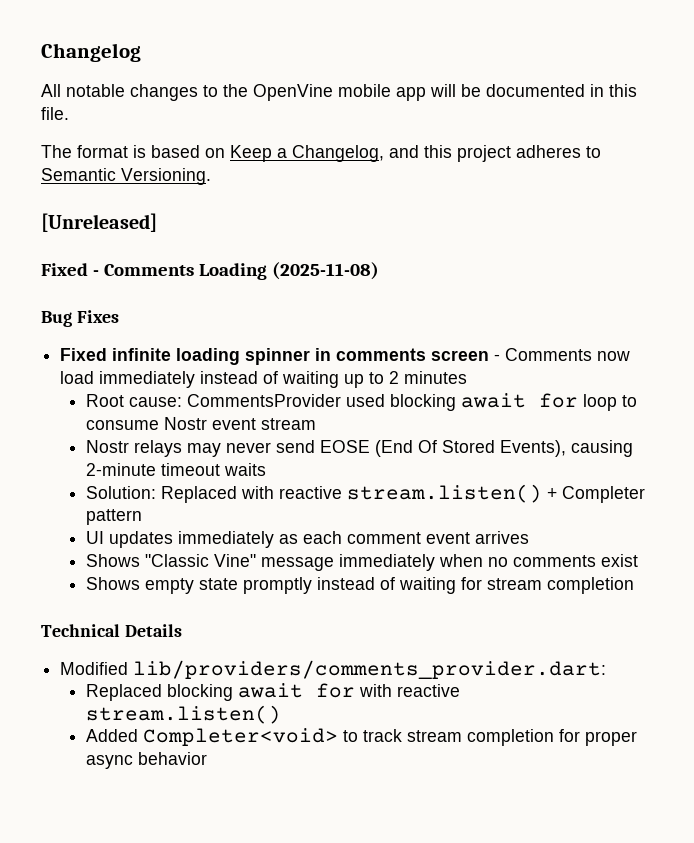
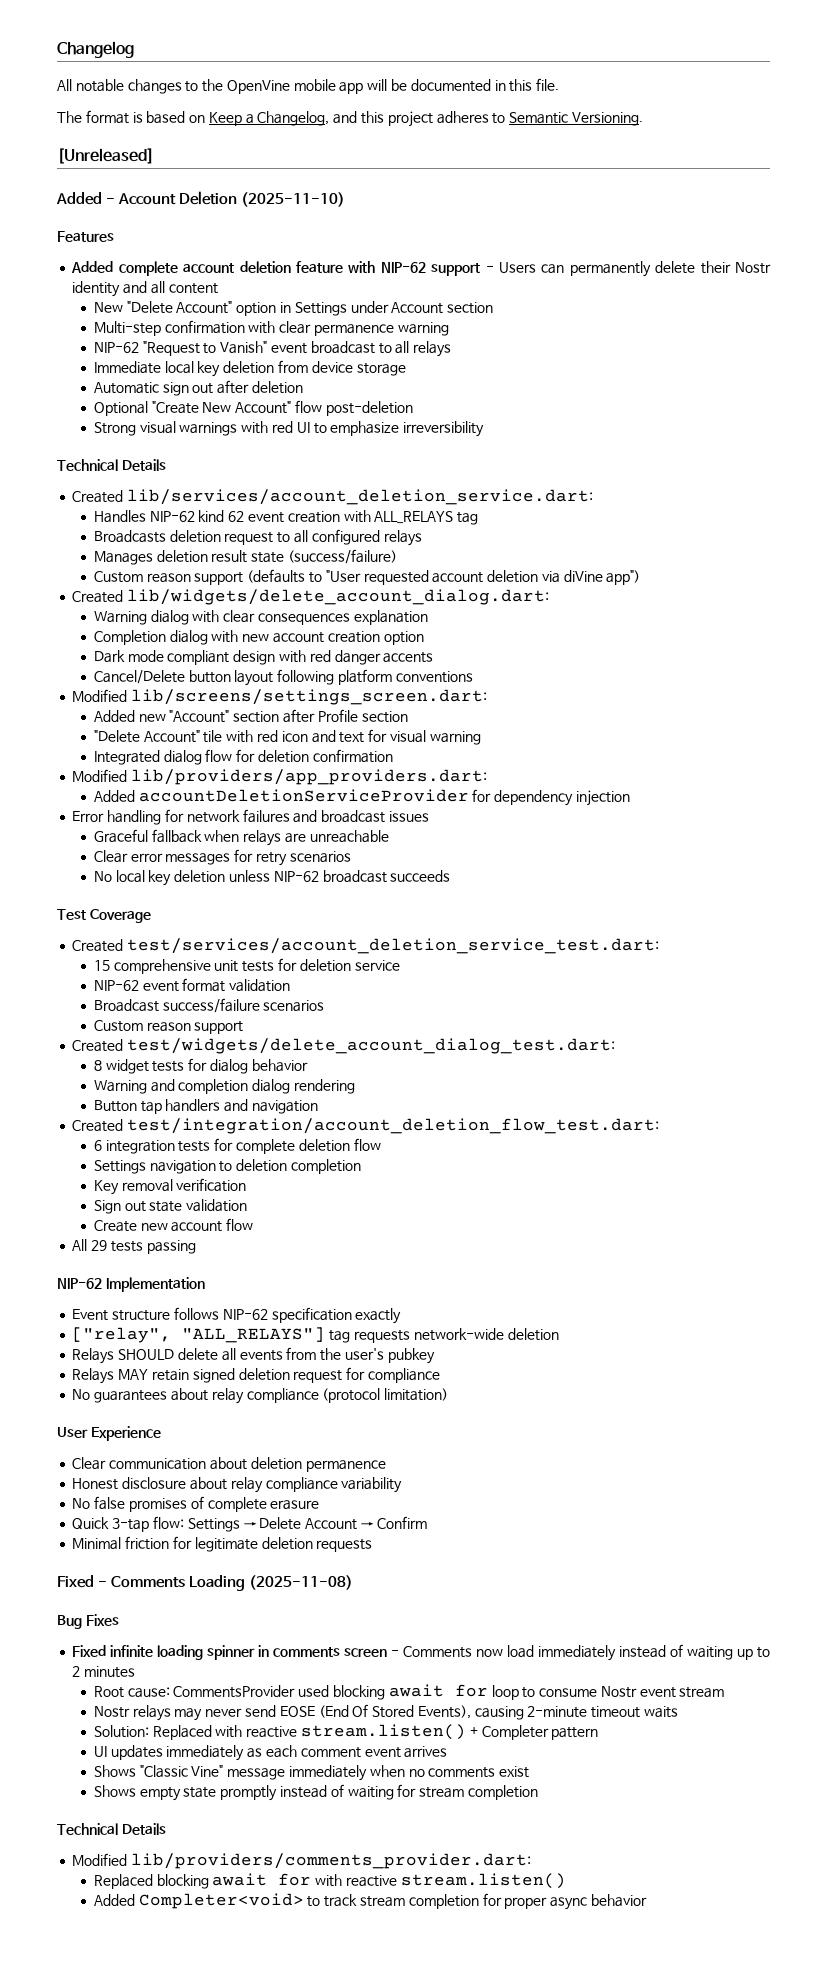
+ Added - Account Deletion (2025-11-10)
+ Features
+ Added complete account deletion feature with NIP-62 support - Users can permanently delete their Nostr identity and all content
+ New "Delete Account" option in Settings under Account section
+ Multi-step confirmation with clear permanence warning
+ NIP-62 "Request to Vanish" event broadcast to all relays
+ Immediate local key deletion from device storage
+ Automatic sign out after deletion
+ Optional "Create New Account" flow post-deletion
+ Strong visual warnings with red UI to emphasize irreversibility
+ Technical Details
+ Created lib/services/account_deletion_service.dart:
+ Handles NIP-62 kind 62 event creation with ALL_RELAYS tag
+ Broadcasts deletion request to all configured relays
+ Manages deletion result state (success/failure)
+ Custom reason support (defaults to "User requested account deletion via diVine app")
+ Created lib/widgets/delete_account_dialog.dart:
+ Warning dialog with clear consequences explanation
+ Completion dialog with new account creation option
+ Dark mode compliant design with red danger accents
+ Cancel/Delete button layout following platform conventions
+ Modified lib/screens/settings_screen.dart:
+ Added new "Account" section after Profile section
+ "Delete Account" tile with red icon and text for visual warning
+ Integrated dialog flow for deletion confirmation
+ Modified lib/providers/app_providers.dart:
+ Added accountDeletionServiceProvider for dependency injection
+ Error handling for network failures and broadcast issues
+ Graceful fallback when relays are unreachable
+ Clear error messages for retry scenarios
+ No local key deletion unless NIP-62 broadcast succeeds
+ Test Coverage
+ Created test/services/account_deletion_service_test.dart:
+ 15 comprehensive unit tests for deletion service
+ NIP-62 event format validation
+ Broadcast success/failure scenarios
+ Custom reason support
+ Created test/widgets/delete_account_dialog_test.dart:
+ 8 widget tests for dialog behavior
+ Warning and completion dialog rendering
+ Button tap handlers and navigation
+ Created test/integration/account_deletion_flow_test.dart:
+ 6 integration tests for complete deletion flow
+ Settings navigation to deletion completion
+ Key removal verification
+ Sign out state validation
+ Create new account flow
+ All 29 tests passing
+ NIP-62 Implementation
+ Event structure follows NIP-62 specification exactly
+ ["relay", "ALL_RELAYS"] tag requests network-wide deletion
+ Relays SHOULD delete all events from the user's pubkey
+ Relays MAY retain signed deletion request for compliance
+ No guarantees about relay compliance (protocol limitation)
+ User Experience
+ Clear communication about deletion permanence
+ Honest disclosure about relay compliance variability
+ No false promises of complete erasure
+ Quick 3-tap flow: Settings → Delete Account → Confirm
+ Minimal friction for legitimate deletion requests

